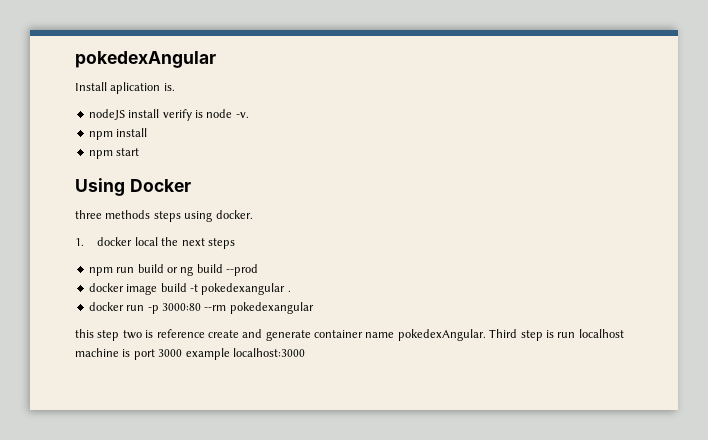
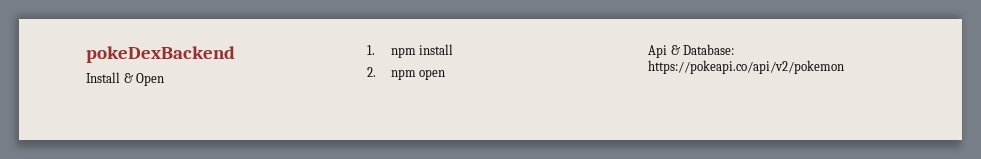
- pokedexAngular
+ pokeDexBackend
- Install aplication is.
- nodeJS install verify is node -v.
- npm install
- npm start
- Using Docker
- three methods steps using docker.
- 1. docker local the next steps
- npm run build or ng build --prod
- docker image build -t pokedexangular .
- docker run -p 3000:80 --rm pokedexangular
- this step two is reference create and generate container name pokedexAngular. Third step is run localhost machine is port 3000 example localhost:3000
+ Install & Open
+ 1. npm install
+ 2. npm open
+ Api & Database: https://pokeapi.co/api/v2/pokemon

